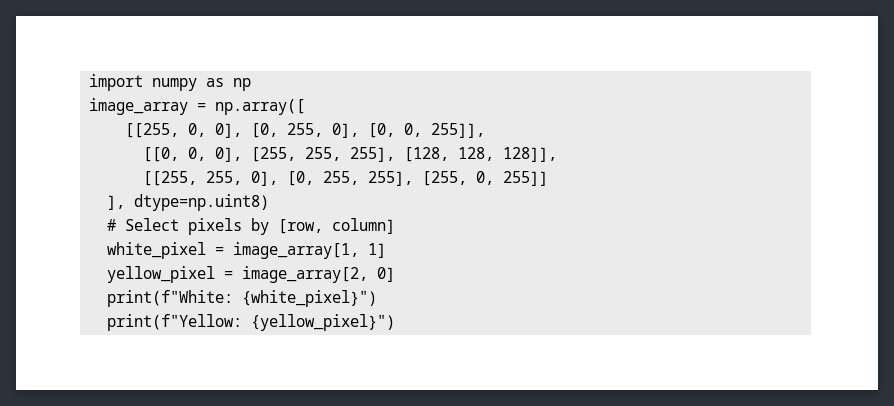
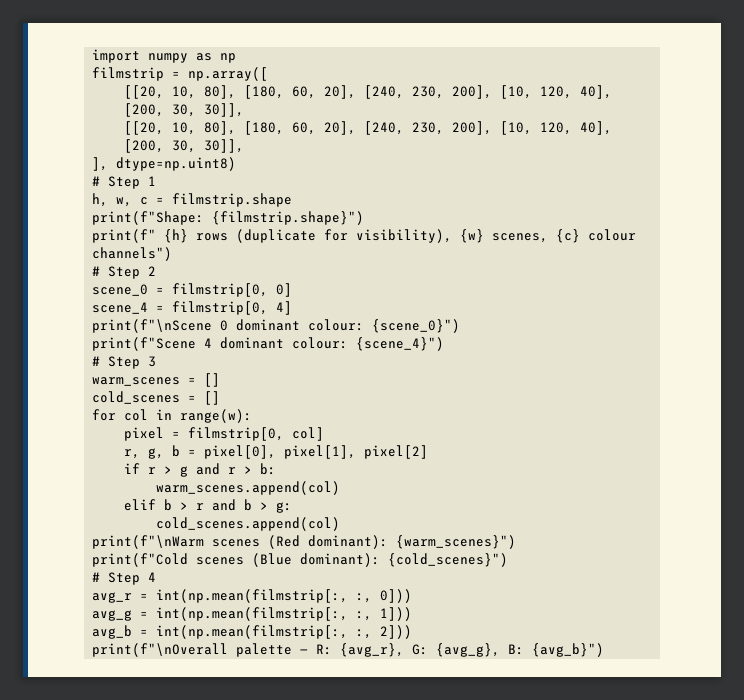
- image_array = np.array([
- [[255, 0, 0], [0, 255, 0], [0, 0, 255]],
- [[0, 0, 0], [255, 255, 255], [128, 128, 128]],
- [[255, 255, 0], [0, 255, 255], [255, 0, 255]]
+ filmstrip = np.array([
+ [[20, 10, 80], [180, 60, 20], [240, 230, 200], [10, 120, 40], [200, 30, 30]],
+ [[20, 10, 80], [180, 60, 20], [240, 230, 200], [10, 120, 40], [200, 30, 30]],
  ], dtype=np.uint8)
- # Select pixels by [row, column]
- white_pixel = image_array[1, 1]
- yellow_pixel = image_array[2, 0]
- print(f"White: {white_pixel}")
- print(f"Yellow: {yellow_pixel}")
+ # Step 1
+ h, w, c = filmstrip.shape
+ print(f"Shape: {filmstrip.shape}")
+ print(f" {h} rows (duplicate for visibility), {w} scenes, {c} colour channels")
+ # Step 2
+ scene_0 = filmstrip[0, 0]
+ scene_4 = filmstrip[0, 4]
+ print(f"\nScene 0 dominant colour: {scene_0}")
+ print(f"Scene 4 dominant colour: {scene_4}")
+ # Step 3
+ warm_scenes = []
+ cold_scenes = []
+ for col in range(w):
+ pixel = filmstrip[0, col]
+ r, g, b = pixel[0], pixel[1], pixel[2]
+ if r > g and r > b:
+ warm_scenes.append(col)
+ elif b > r and b > g:
+ cold_scenes.append(col)
+ print(f"\nWarm scenes (Red dominant): {warm_scenes}")
+ print(f"Cold scenes (Blue dominant): {cold_scenes}")
+ # Step 4
+ avg_r = int(np.mean(filmstrip[:, :, 0]))
+ avg_g = int(np.mean(filmstrip[:, :, 1]))
+ avg_b = int(np.mean(filmstrip[:, :, 2]))
+ print(f"\nOverall palette — R: {avg_r}, G: {avg_g}, B: {avg_b}")

